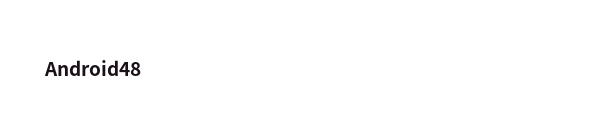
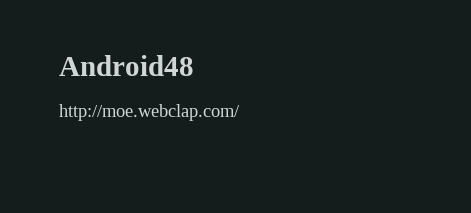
+ http://moe.webclap.com/

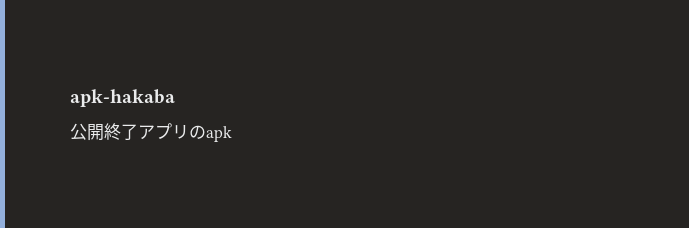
- Android48
- http://moe.webclap.com/
+ apk-hakaba
+ 公開終了アプリのapk

